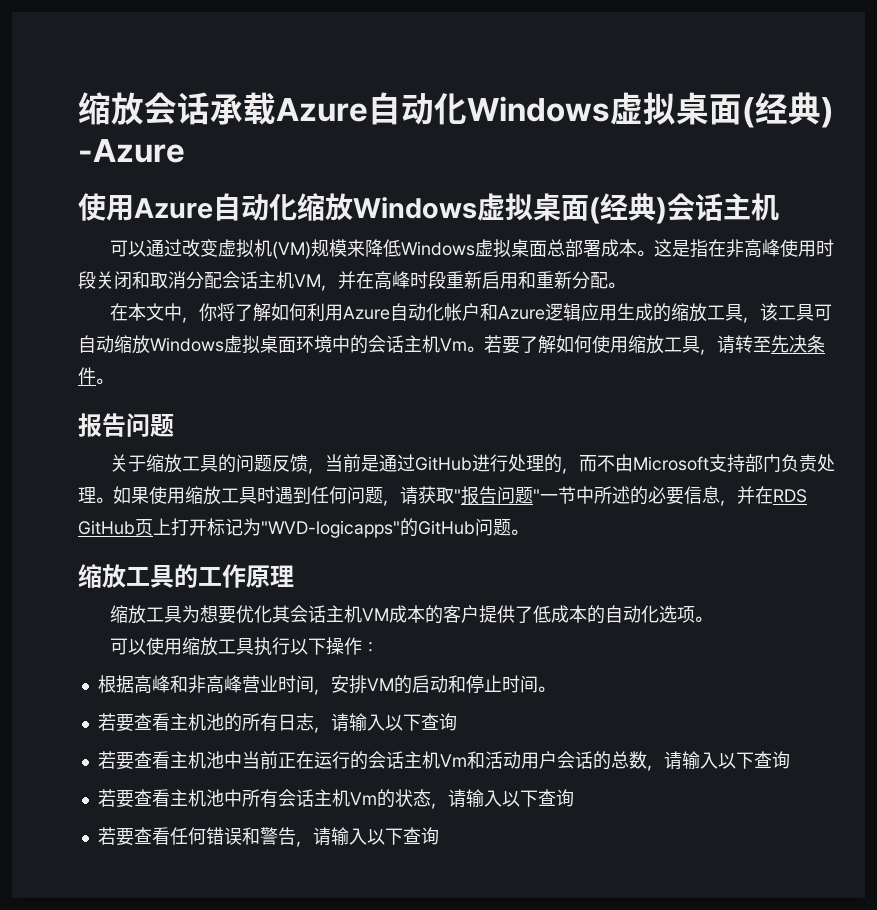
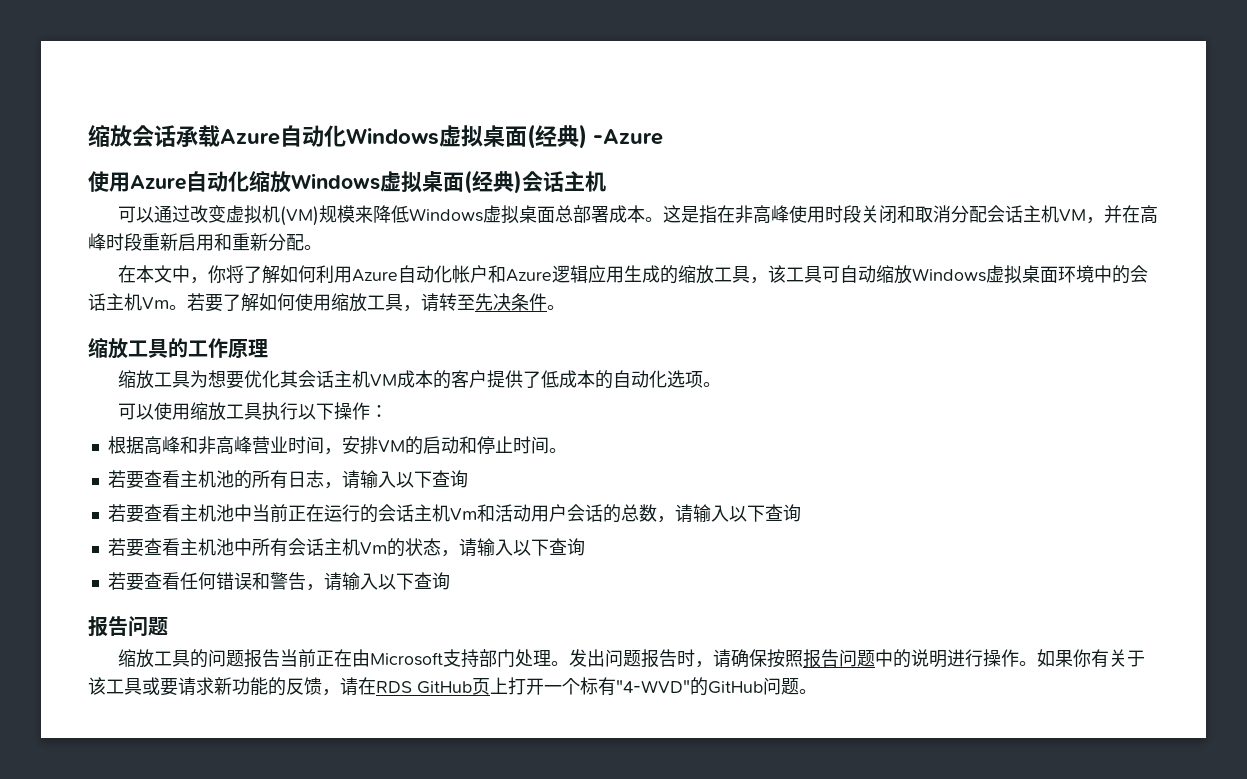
  若要了解如何使用缩放工具，请转至先决条件。
- 报告问题
- 关于缩放工具的问题反馈，当前是通过GitHub进行处理的，而不由Microsoft支持部门负责处理。如果使用缩放工具时遇到任何问题，请获取"报告问题"一节中所述的必要信息，并在RDS GitHub页上打开标记为"WVD-logicapps"的GitHub问题。
  若要查看任何错误和警告，请输入以下查询
+ 报告问题
+ 缩放工具的问题报告当前正在由Microsoft支持部门处理。发出问题报告时，请确保按照报告问题中的说明进行操作。如果你有关于该工具或要请求新功能的反馈，请在RDS GitHub页上打开一个标有"4-WVD"的GitHub问题。

